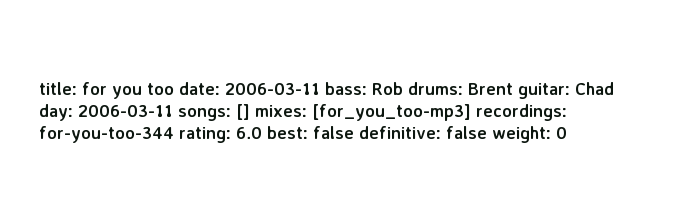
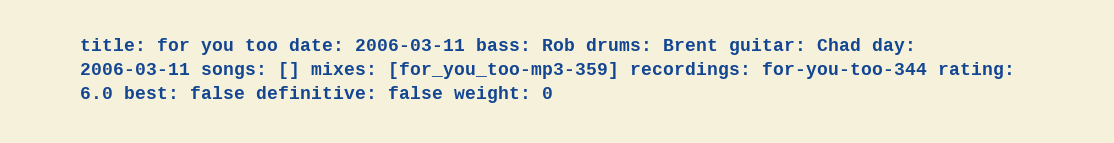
- title: for you too date: 2006-03-11 bass: Rob drums: Brent guitar: Chad day: 2006-03-11 songs: [] mixes: [for_you_too-mp3] recordings: for-you-too-344 rating: 6.0 best: false definitive: false weight: 0
+ title: for you too date: 2006-03-11 bass: Rob drums: Brent guitar: Chad day: 2006-03-11 songs: [] mixes: [for_you_too-mp3-359] recordings: for-you-too-344 rating: 6.0 best: false definitive: false weight: 0

